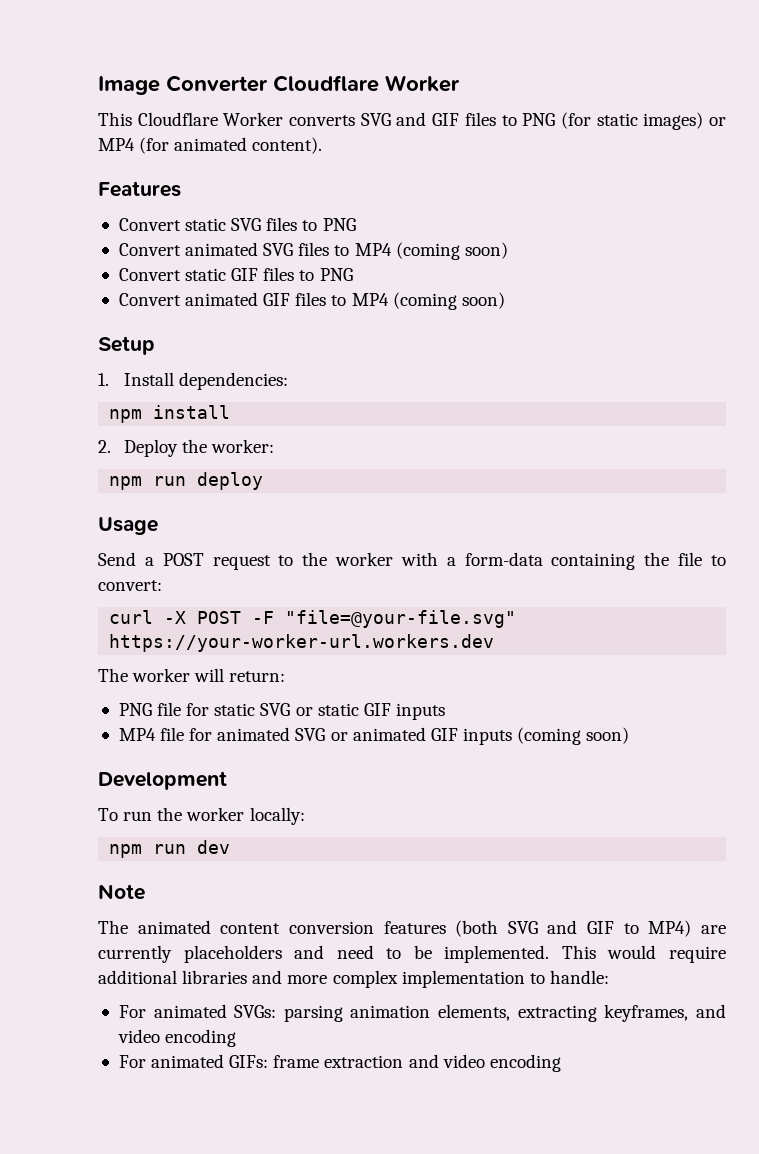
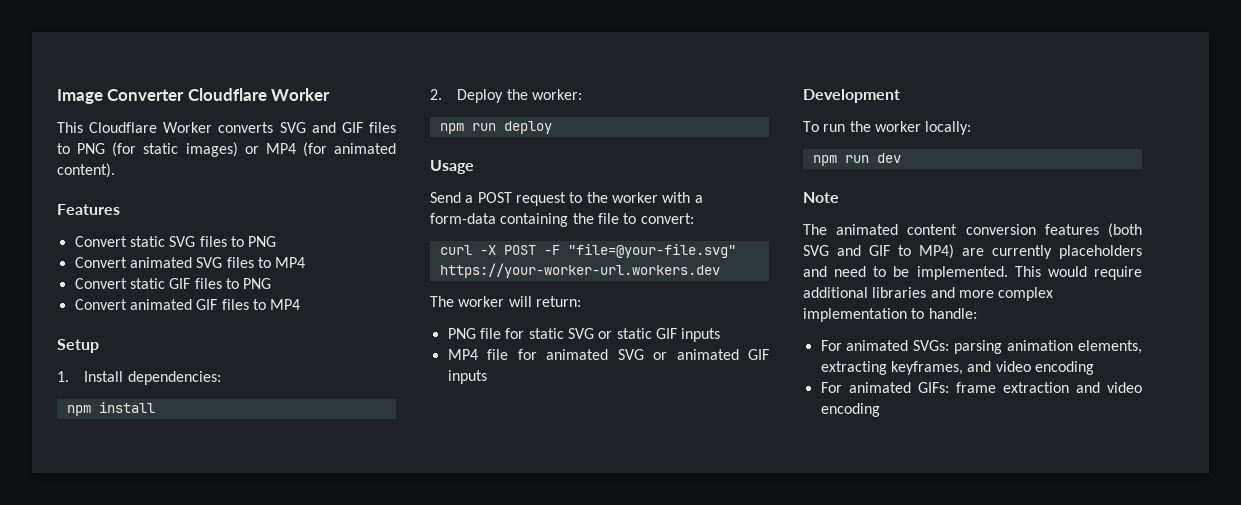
- Convert animated SVG files to MP4 (coming soon)
+ Convert animated SVG files to MP4
- Convert animated GIF files to MP4 (coming soon)
+ Convert animated GIF files to MP4
- MP4 file for animated SVG or animated GIF inputs (coming soon)
+ MP4 file for animated SVG or animated GIF inputs

